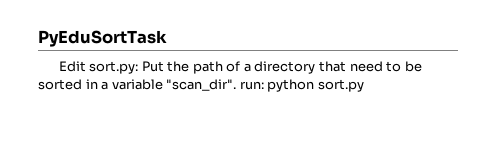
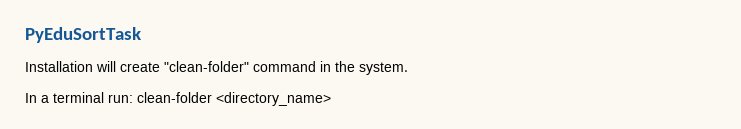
- Edit sort.py: Put the path of a directory that need to be sorted in a variable "scan_dir". run: python sort.py
+ Installation will create "clean-folder" command in the system.
+ In a terminal run: clean-folder <directory_name>

